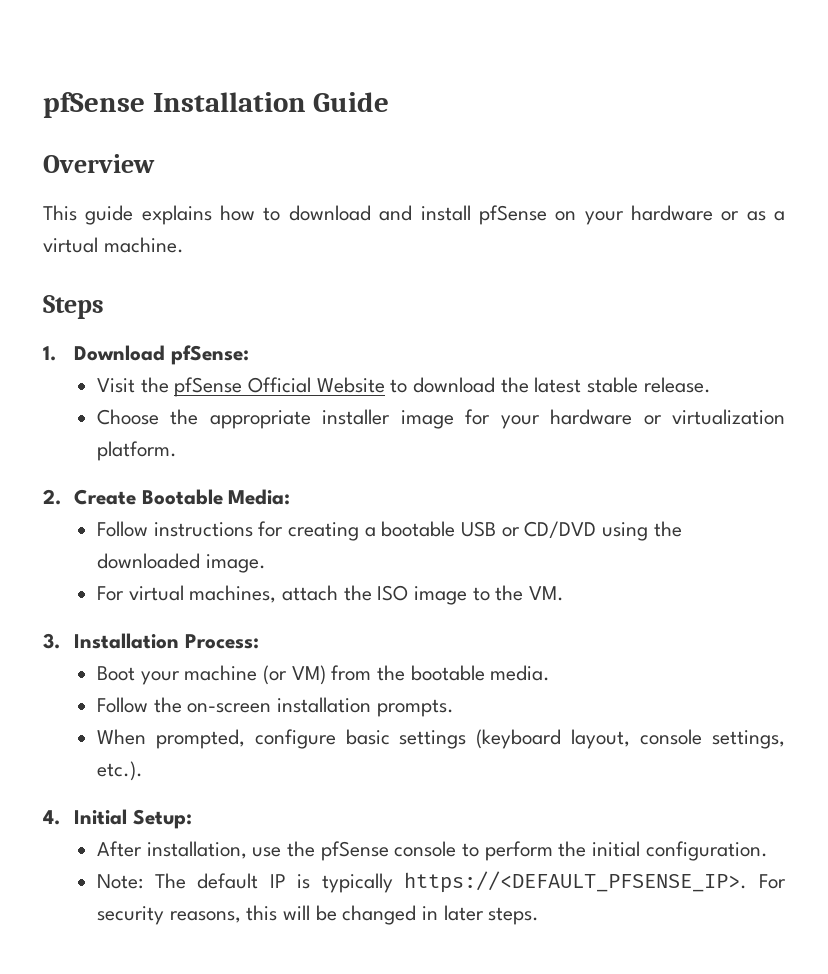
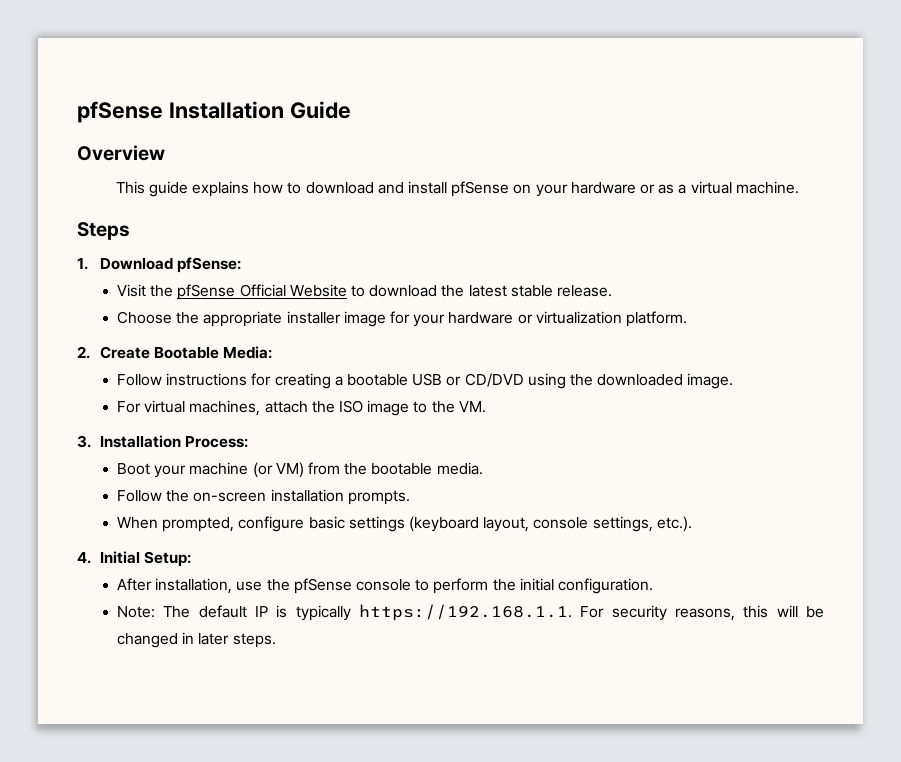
- Note: The default IP is typically https://<DEFAULT_PFSENSE_IP>. For security reasons, this will be changed in later steps.
+ Note: The default IP is typically https://192.168.1.1. For security reasons, this will be changed in later steps.

